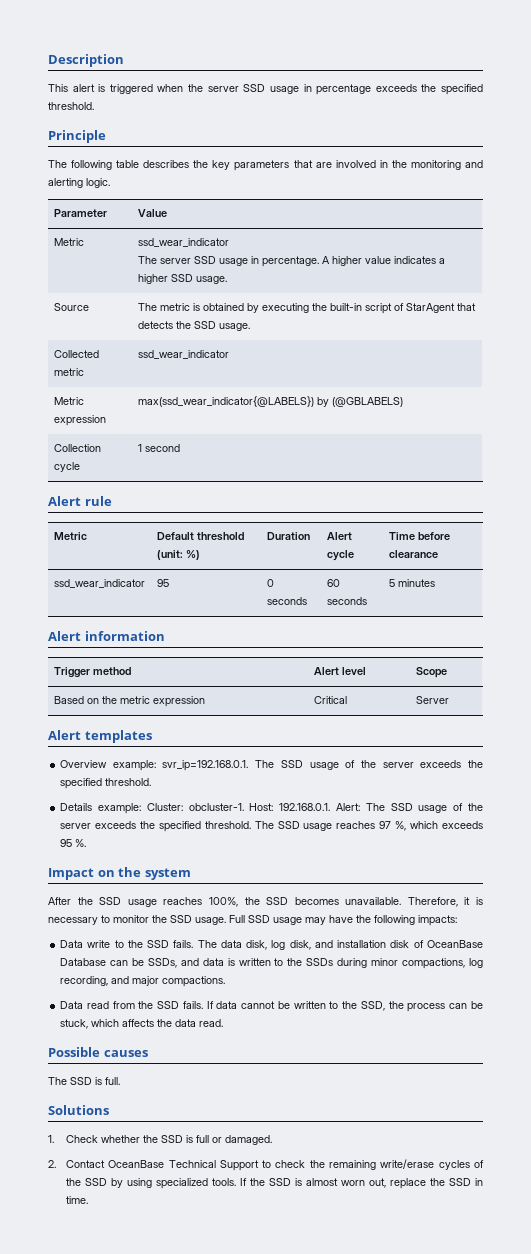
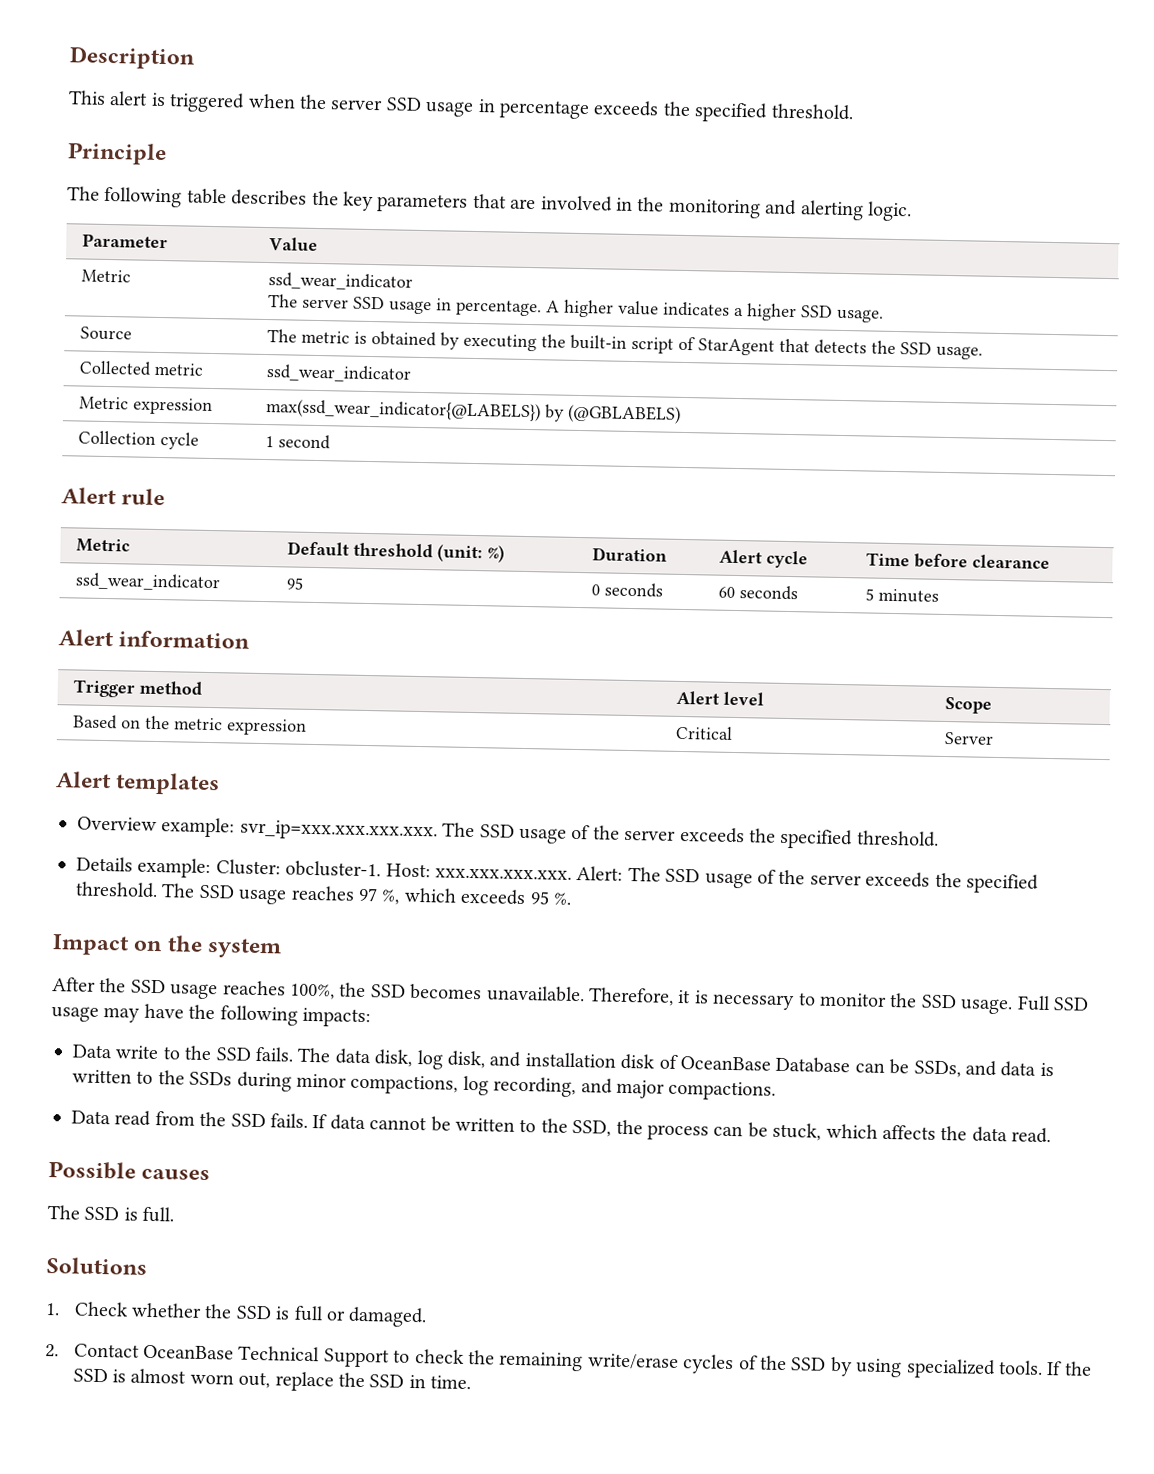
- Overview example: svr_ip=192.168.0.1. The SSD usage of the server exceeds the specified threshold.
+ Overview example: svr_ip=xxx.xxx.xxx.xxx. The SSD usage of the server exceeds the specified threshold.
- Host: 192.168.0.1. Alert: The SSD usage of the server exceeds the specified threshold.
+ Host: xxx.xxx.xxx.xxx. Alert: The SSD usage of the server exceeds the specified threshold.

